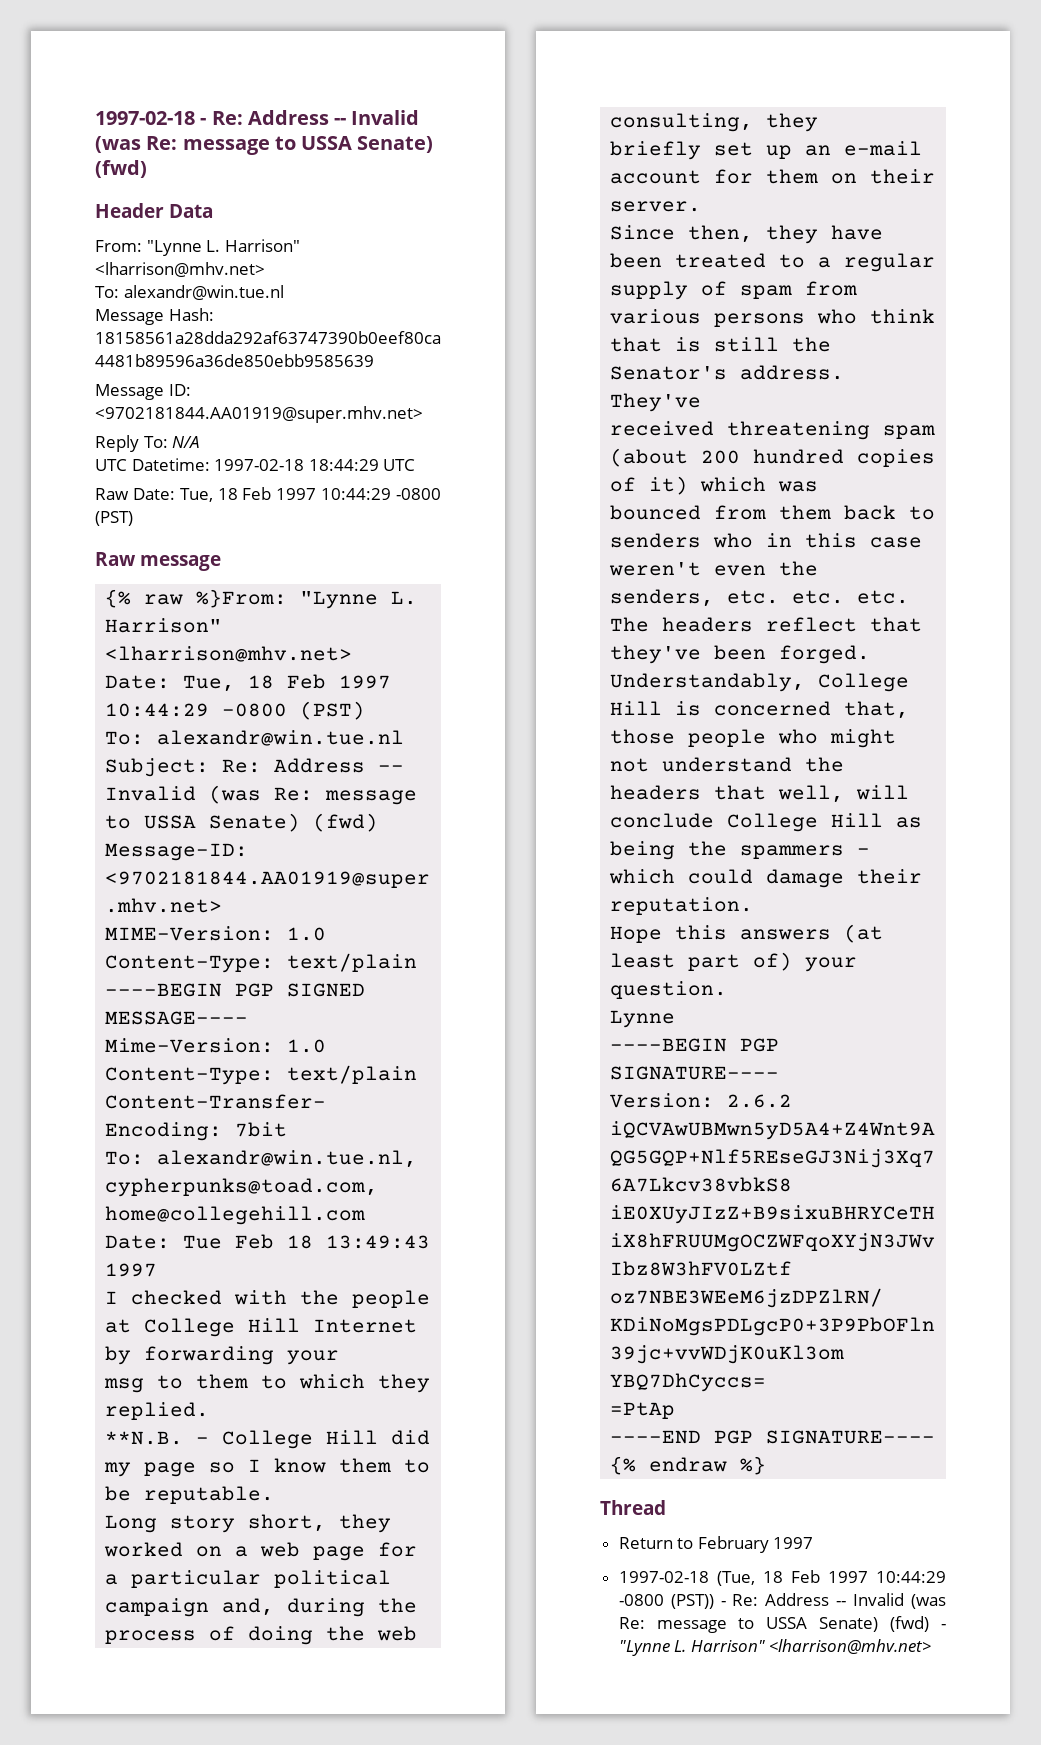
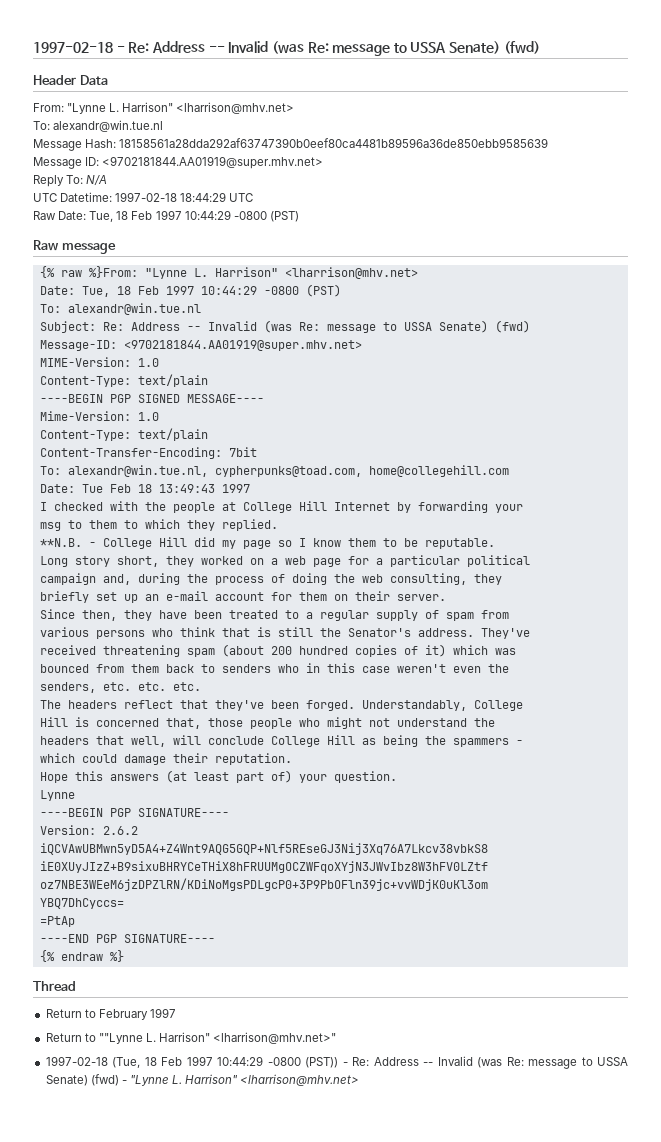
+ Return to ""Lynne L. Harrison" <lharrison@mhv.net>"

